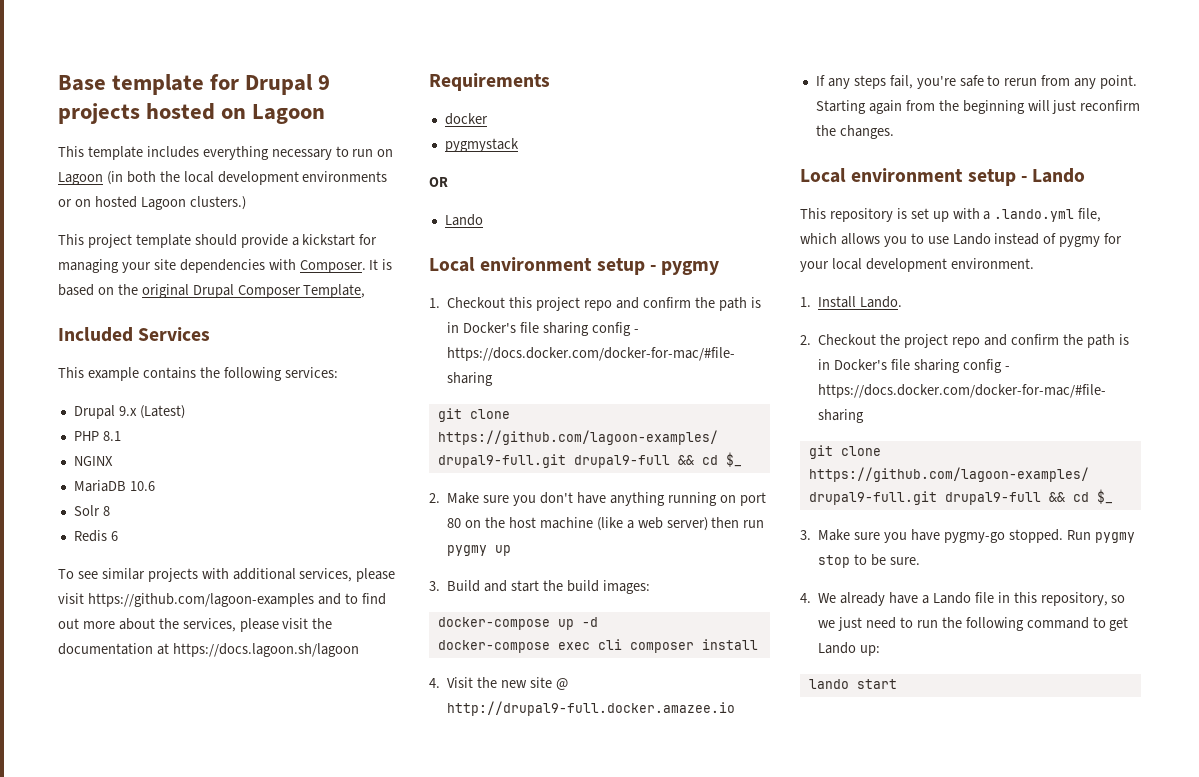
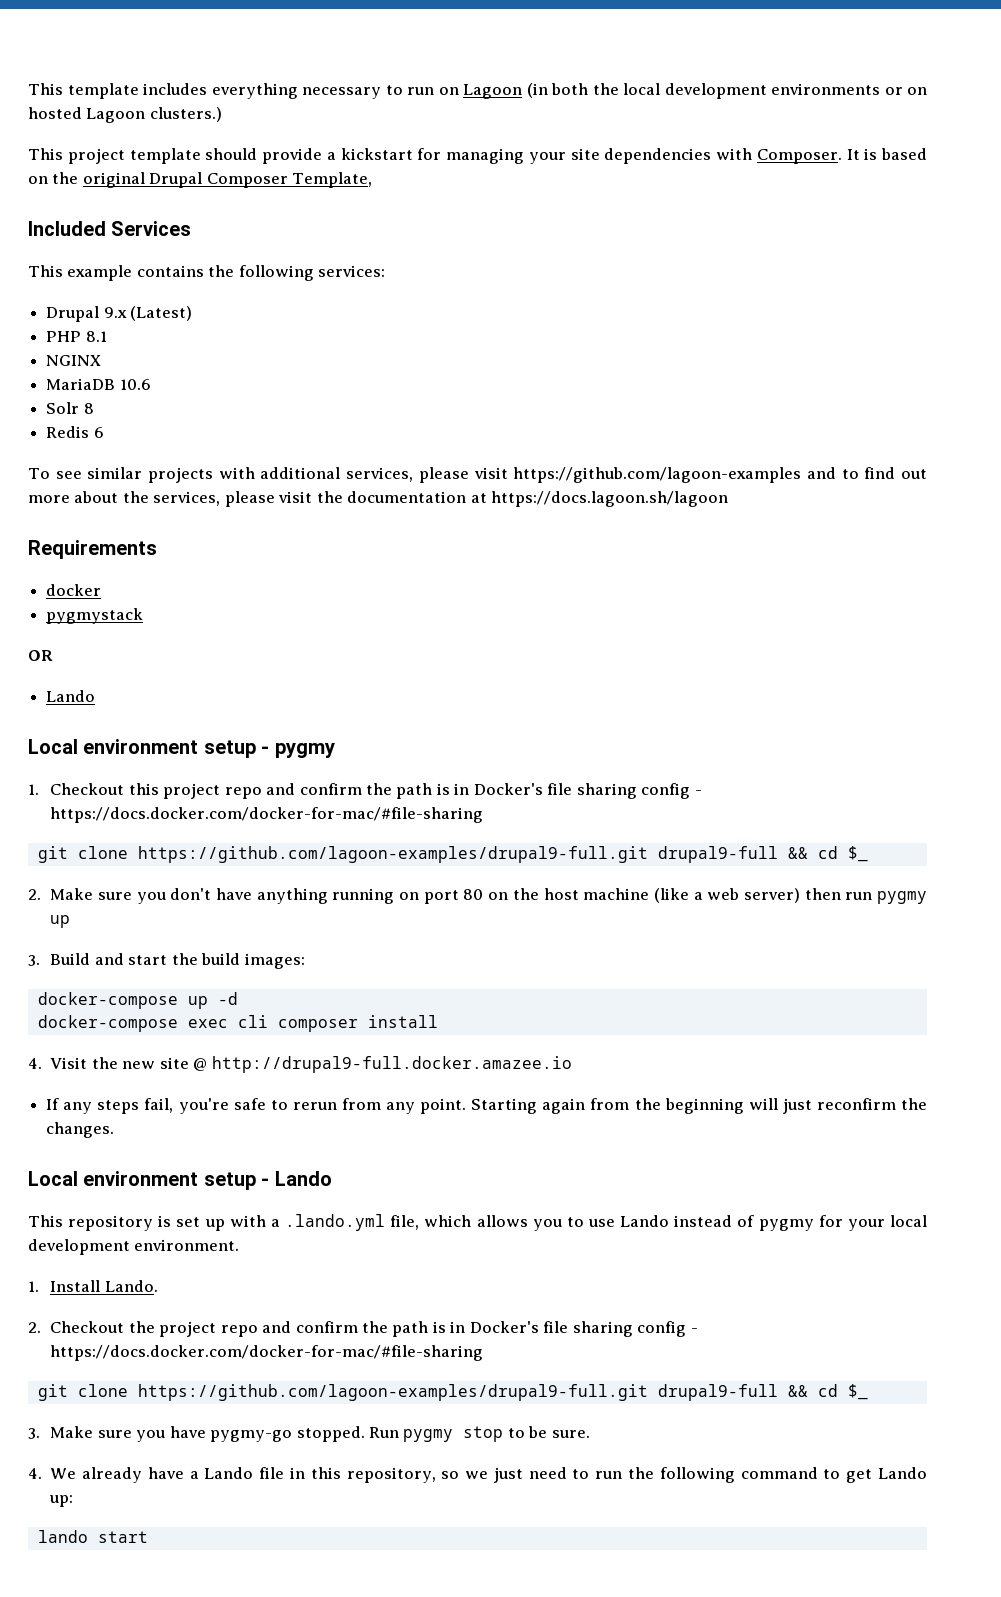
- Base template for Drupal 9 projects hosted on Lagoon

